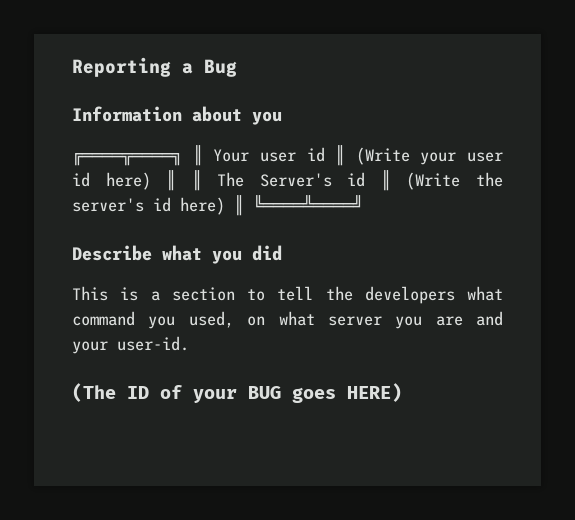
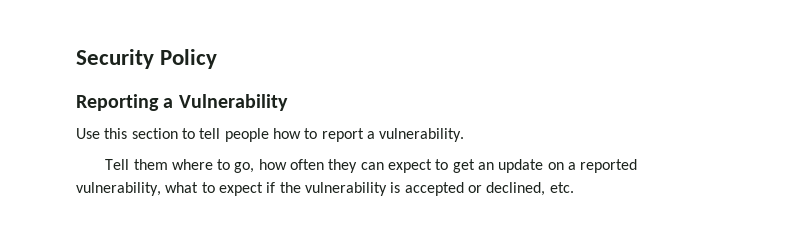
- Reporting a Bug
- Information about you
- ╔════╦════╗ ║ Your user id ║ (Write your user id here) ║ ║ The Server's id ║ (Write the server's id here) ║ ╚════╩════╝
- Describe what you did
- This is a section to tell the developers what command you used, on what server you are and your user-id.
- (The ID of your BUG goes HERE)
+ Security Policy
+ Reporting a Vulnerability
+ Use this section to tell people how to report a vulnerability.
+ Tell them where to go, how often they can expect to get an update on a reported vulnerability, what to expect if the vulnerability is accepted or declined, etc.

